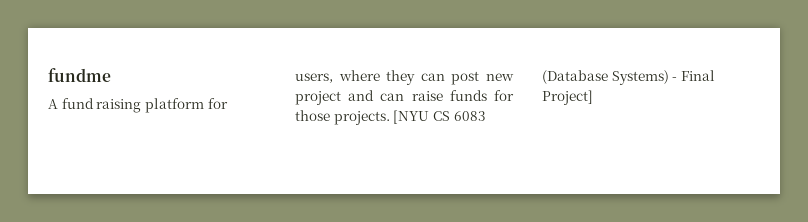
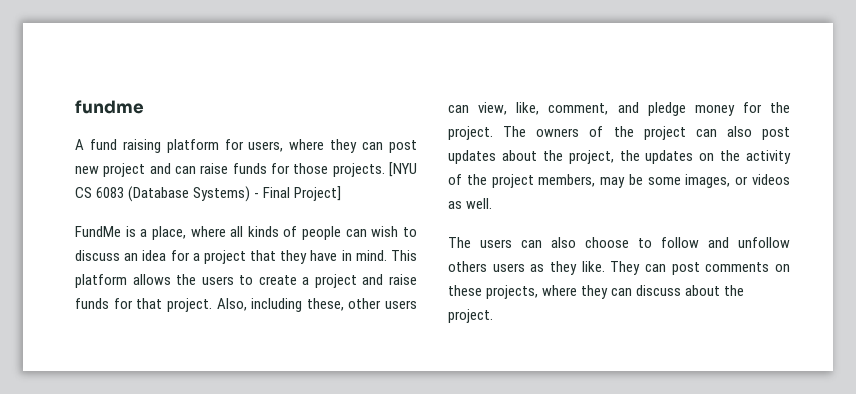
+ FundMe is a place, where all kinds of people can wish to discuss an idea for a project that they have in mind. This platform allows the users to create a project and raise funds for that project. Also, including these, other users can view, like, comment, and pledge money for the project. The owners of the project can also post updates about the project, the updates on the activity of the project members, may be some images, or videos as well.
+ The users can also choose to follow and unfollow others users as they like. They can post comments on these projects, where they can discuss about the project.

